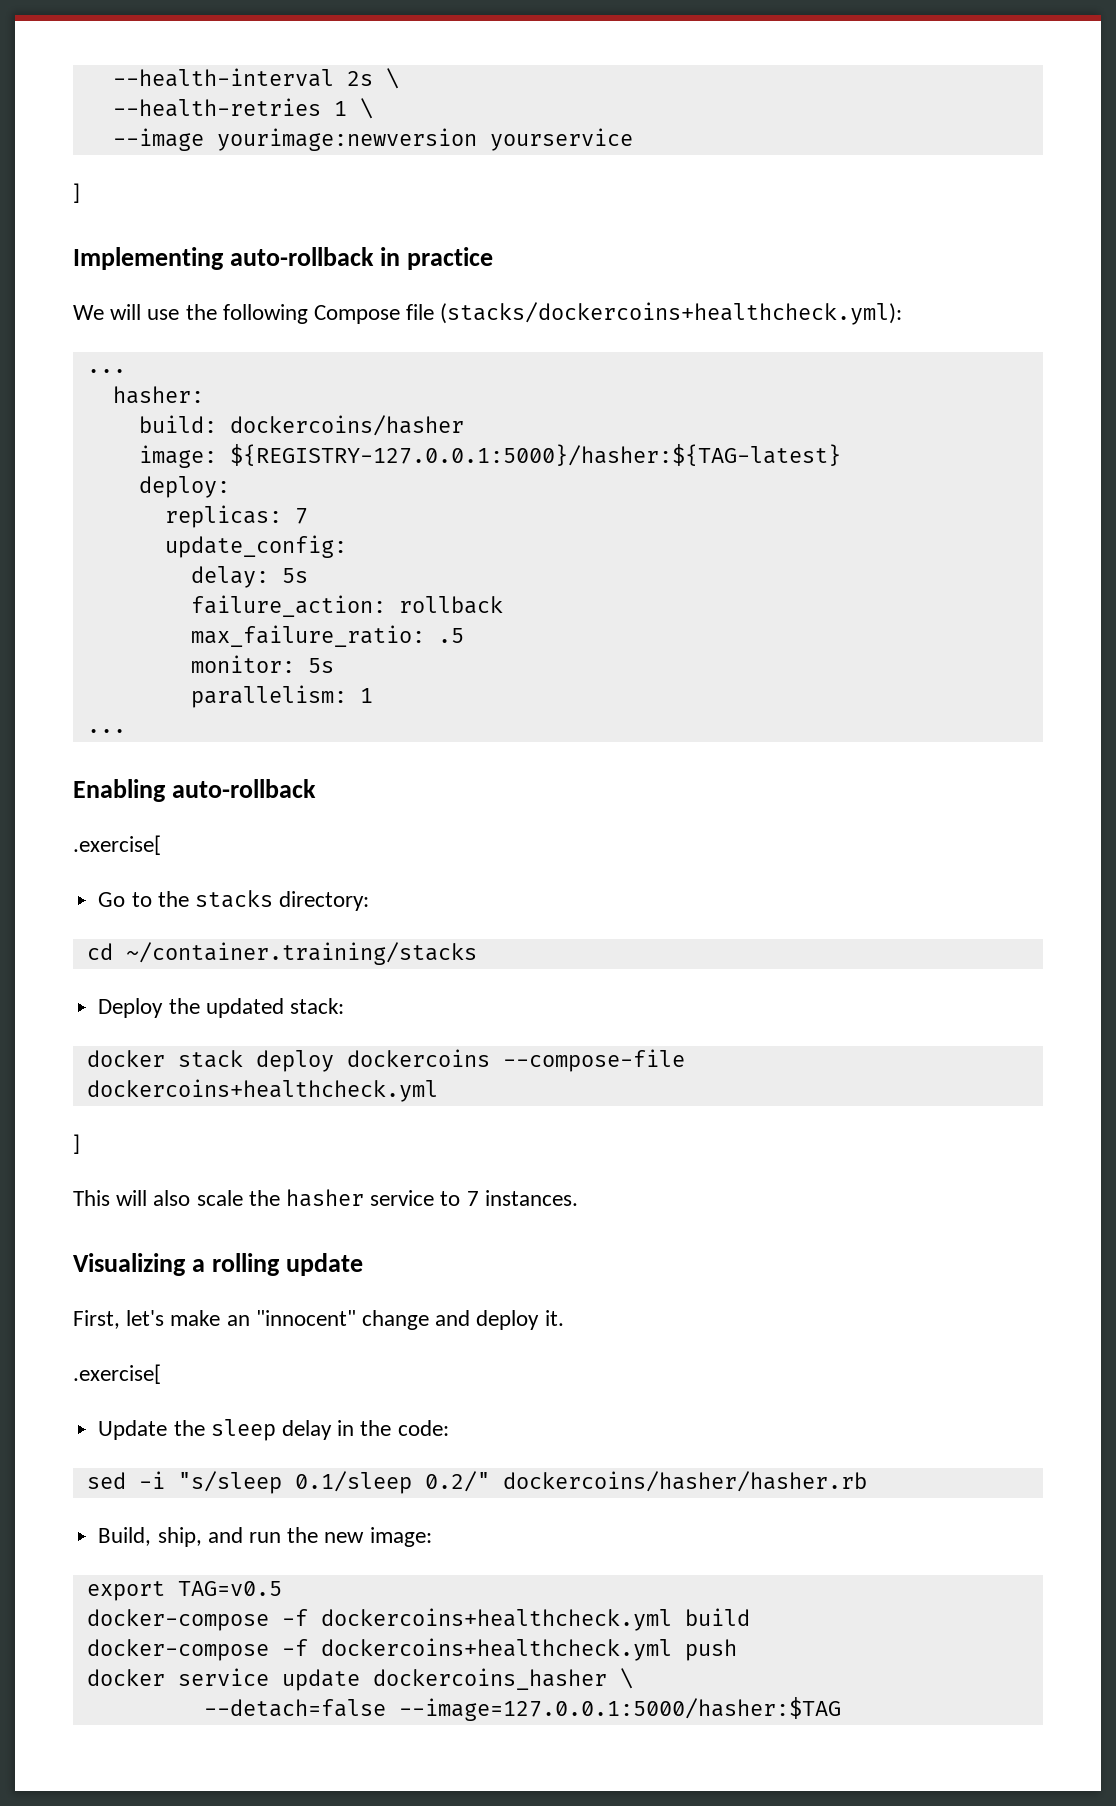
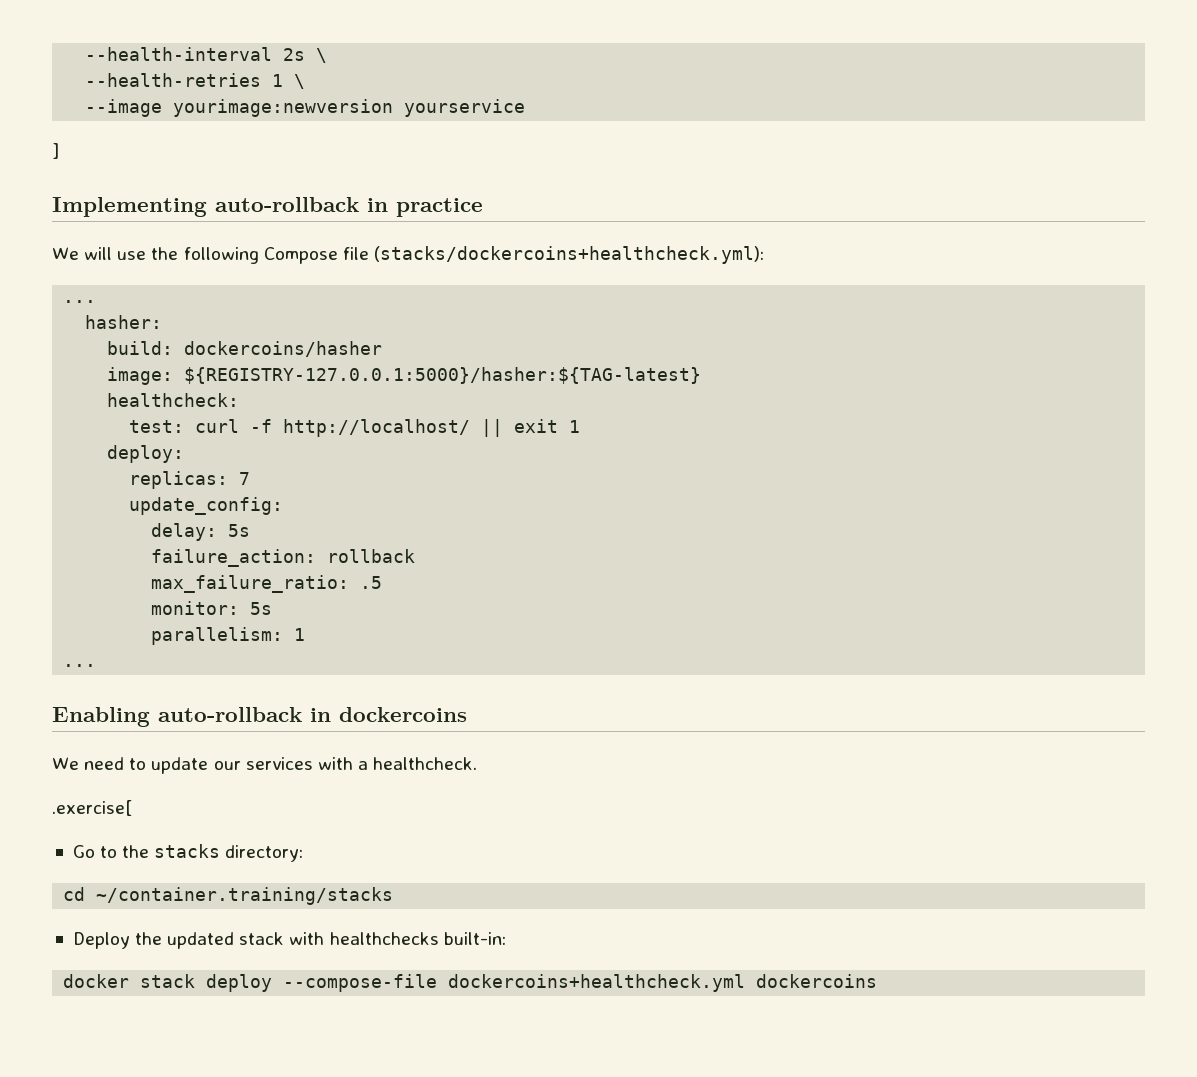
+ healthcheck:
+ test: curl -f http://localhost/ || exit 1
- Enabling auto-rollback
+ Enabling auto-rollback in dockercoins
+ We need to update our services with a healthcheck.
- Deploy the updated stack:
+ Deploy the updated stack with healthchecks built-in:
- docker stack deploy dockercoins --compose-file dockercoins+healthcheck.yml
- ]
- This will also scale the hasher service to 7 instances.
- Visualizing a rolling update
- First, let's make an "innocent" change and deploy it.
- .exercise[
- Update the sleep delay in the code:
- sed -i "s/sleep 0.1/sleep 0.2/" dockercoins/hasher/hasher.rb
- Build, ship, and run the new image:
- export TAG=v0.5
- docker-compose -f dockercoins+healthcheck.yml build
- docker-compose -f dockercoins+healthcheck.yml push
- docker service update dockercoins_hasher \
- --detach=false --image=127.0.0.1:5000/hasher:$TAG
+ docker stack deploy --compose-file dockercoins+healthcheck.yml dockercoins

